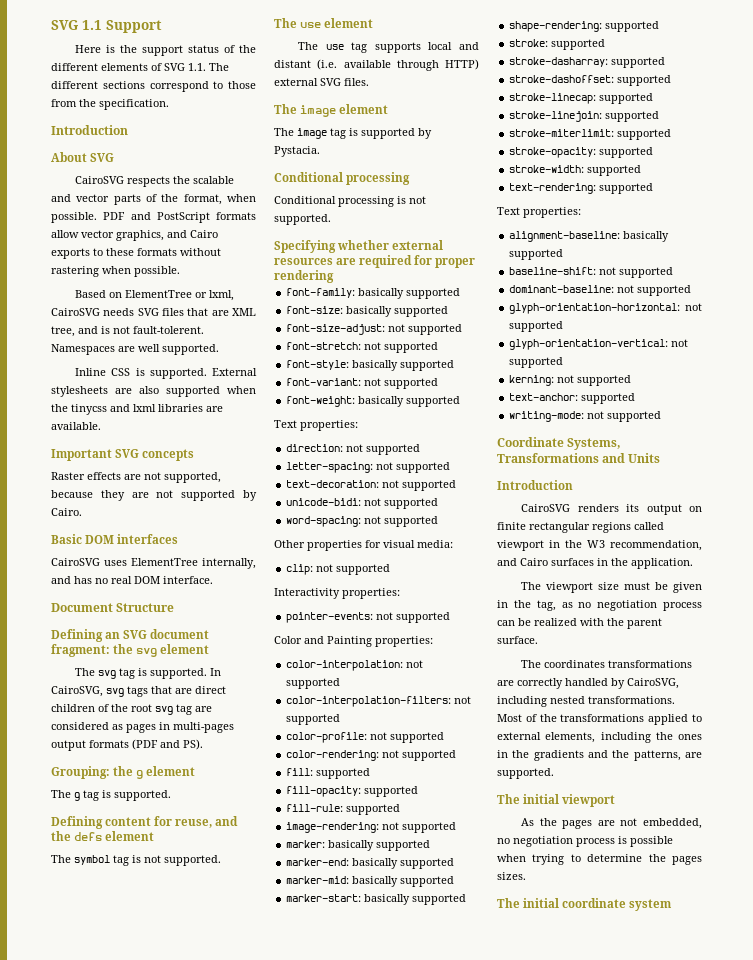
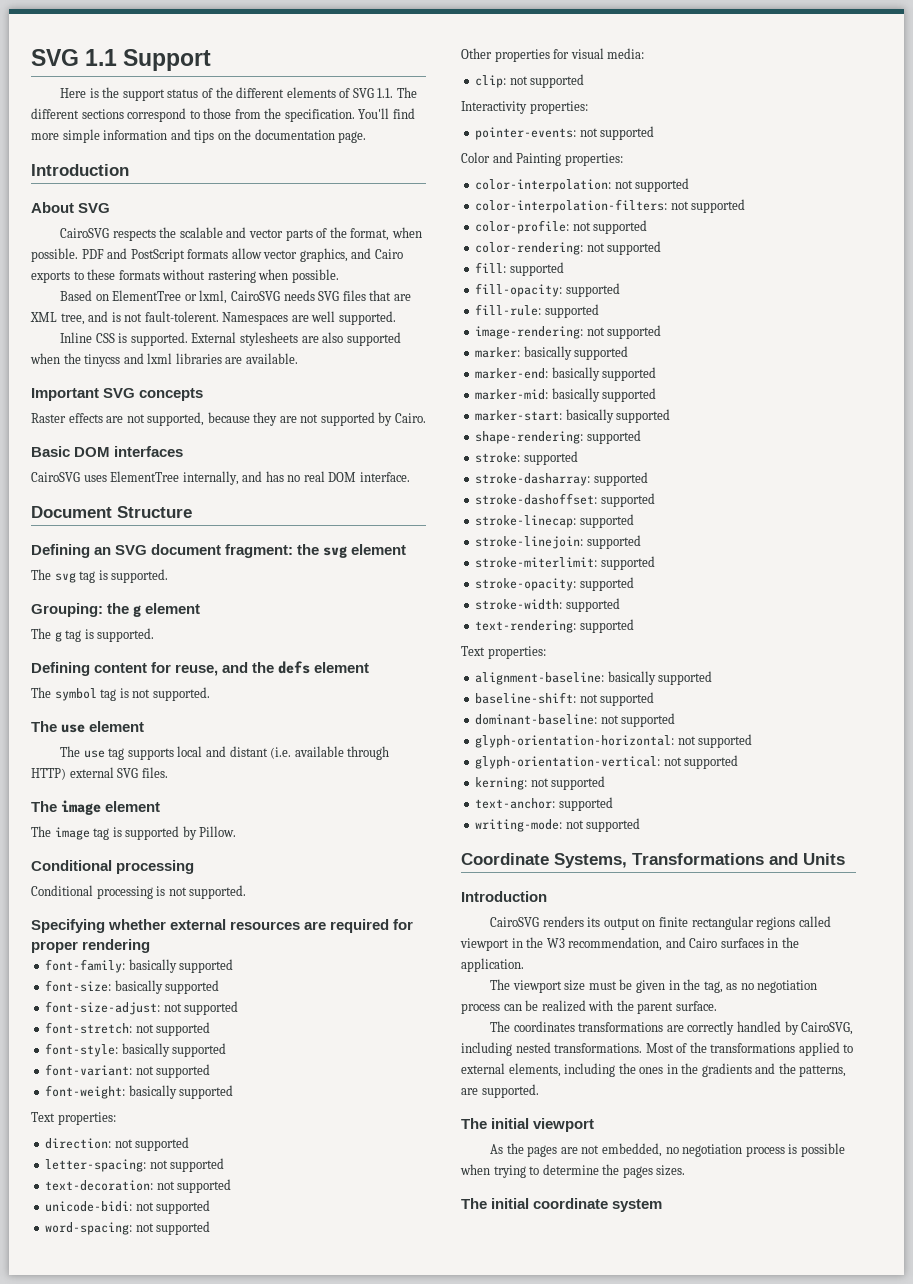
+ You'll find more simple information and tips on the documentation page.
- In CairoSVG, svg tags that are direct children of the root svg tag are considered as pages in multi-pages output formats (PDF and PS).
- The image tag is supported by Pystacia.
+ The image tag is supported by Pillow.

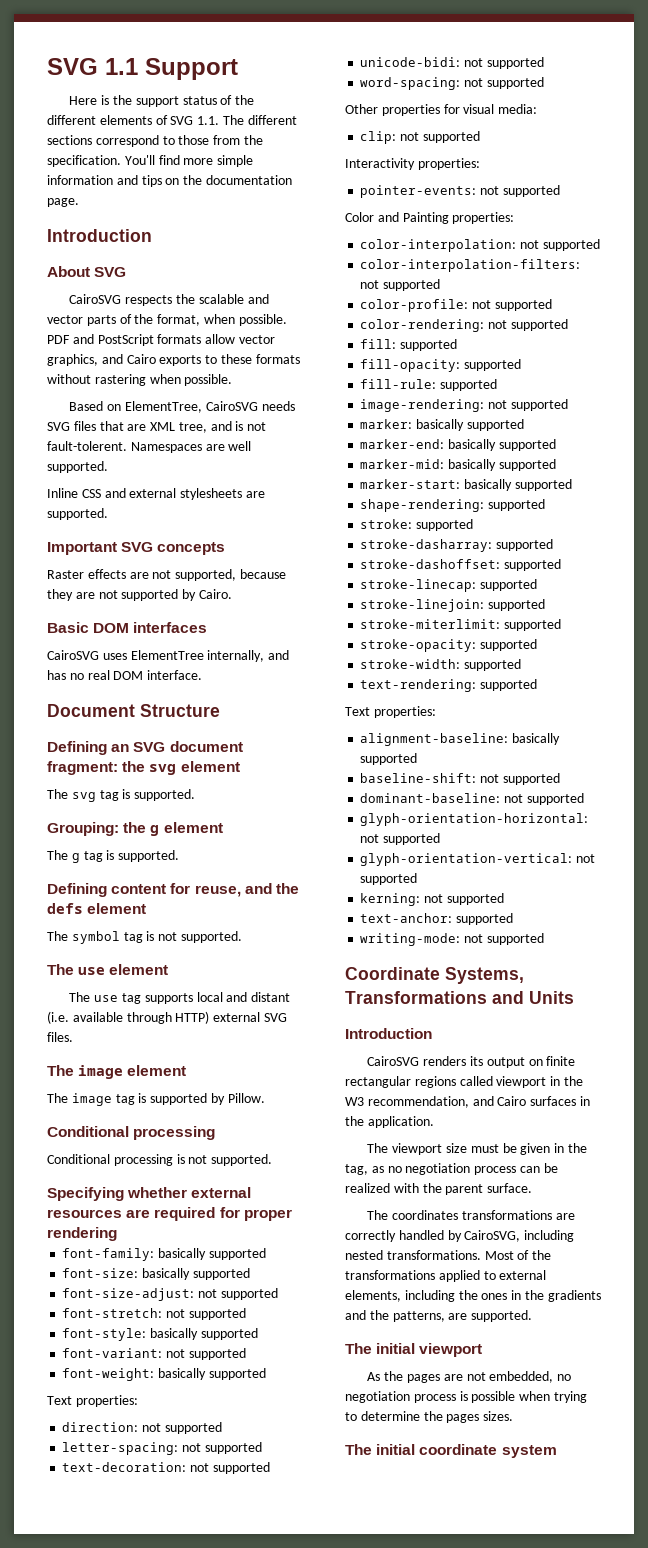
- Based on ElementTree or lxml, CairoSVG needs SVG files that are XML tree, and is not fault-tolerent.
+ Based on ElementTree, CairoSVG needs SVG files that are XML tree, and is not fault-tolerent.
- Inline CSS is supported. External stylesheets are also supported when the tinycss and lxml libraries are available.
+ Inline CSS and external stylesheets are supported.

